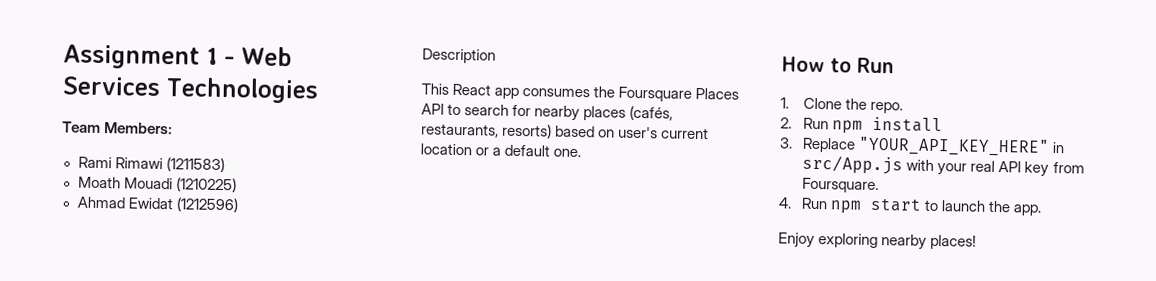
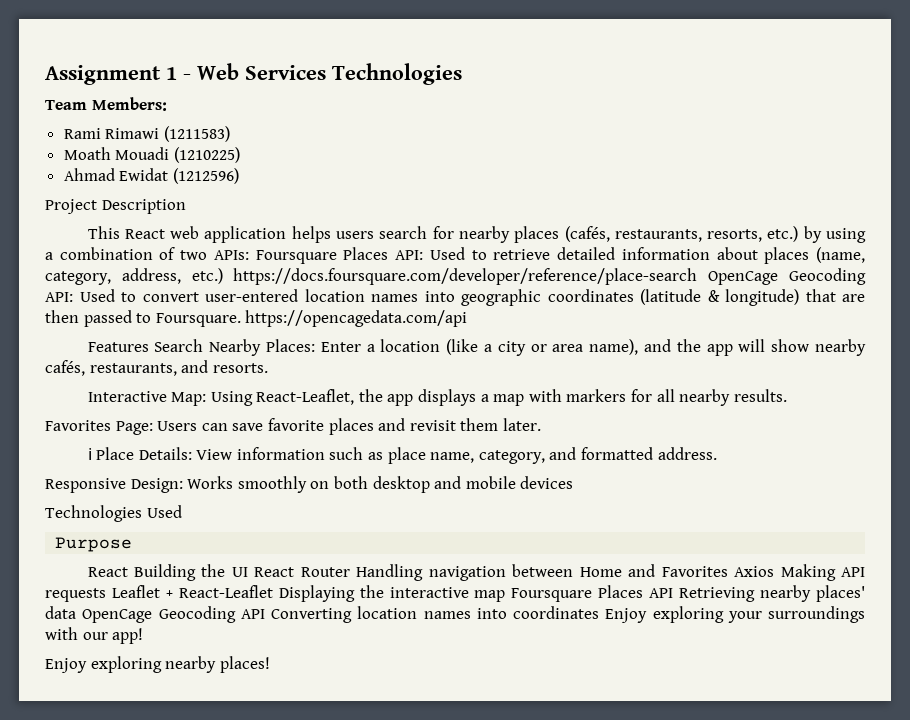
- Description
+ Project Description
- This React app consumes the Foursquare Places API to search for nearby places (cafés, restaurants, resorts) based on user's current location or a default one.
- How to Run
- 1. Clone the repo.
- 2. Run npm install
- 3. Replace "YOUR_API_KEY_HERE" in src/App.js with your real API key from Foursquare.
- 4. Run npm start to launch the app.
+ This React web application helps users search for nearby places (cafés, restaurants, resorts, etc.) by using a combination of two APIs: Foursquare Places API: Used to retrieve detailed information about places (name, category, address, etc.) https://docs.foursquare.com/developer/reference/place-search OpenCage Geocoding API: Used to convert user-entered location names into geographic coordinates (latitude & longitude) that are then passed to Foursquare. https://opencagedata.com/api
+ Features Search Nearby Places: Enter a location (like a city or area name), and the app will show nearby cafés, restaurants, and resorts.
+ Interactive Map: Using React-Leaflet, the app displays a map with markers for all nearby results.
+ Favorites Page: Users can save favorite places and revisit them later.
+ ℹ Place Details: View information such as place name, category, and formatted address.
+ Responsive Design: Works smoothly on both desktop and mobile devices
+ Technologies Used
+ Purpose
+ React Building the UI React Router Handling navigation between Home and Favorites Axios Making API requests Leaflet + React-Leaflet Displaying the interactive map Foursquare Places API Retrieving nearby places' data OpenCage Geocoding API Converting location names into coordinates Enjoy exploring your surroundings with our app!

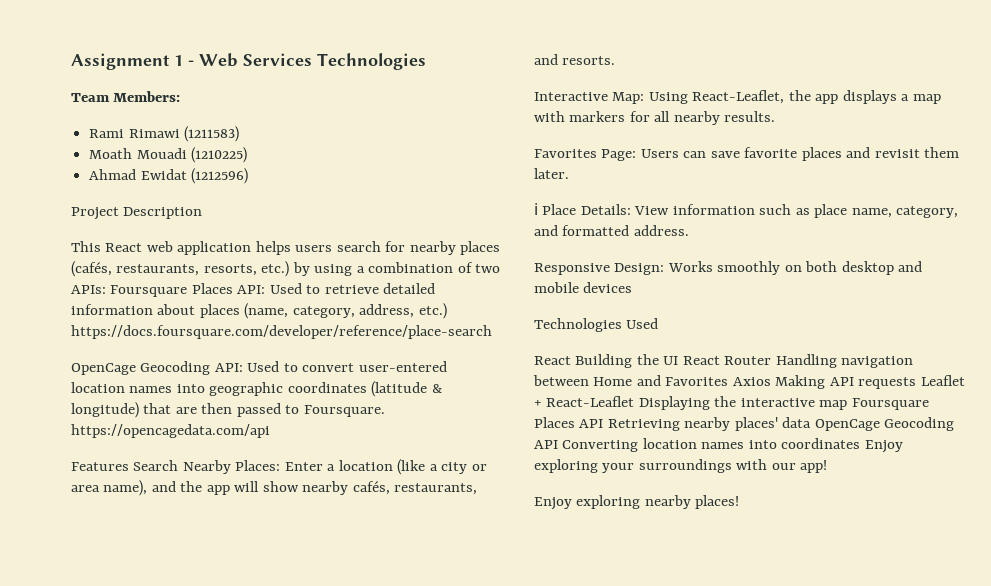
- This React web application helps users search for nearby places (cafés, restaurants, resorts, etc.) by using a combination of two APIs: Foursquare Places API: Used to retrieve detailed information about places (name, category, address, etc.) https://docs.foursquare.com/developer/reference/place-search OpenCage Geocoding API: Used to convert user-entered location names into geographic coordinates (latitude & longitude) that are then passed to Foursquare. https://opencagedata.com/api
+ This React web application helps users search for nearby places (cafés, restaurants, resorts, etc.) by using a combination of two APIs: Foursquare Places API: Used to retrieve detailed information about places (name, category, address, etc.) https://docs.foursquare.com/developer/reference/place-search
+ OpenCage Geocoding API: Used to convert user-entered location names into geographic coordinates (latitude & longitude) that are then passed to Foursquare. https://opencagedata.com/api
- Purpose

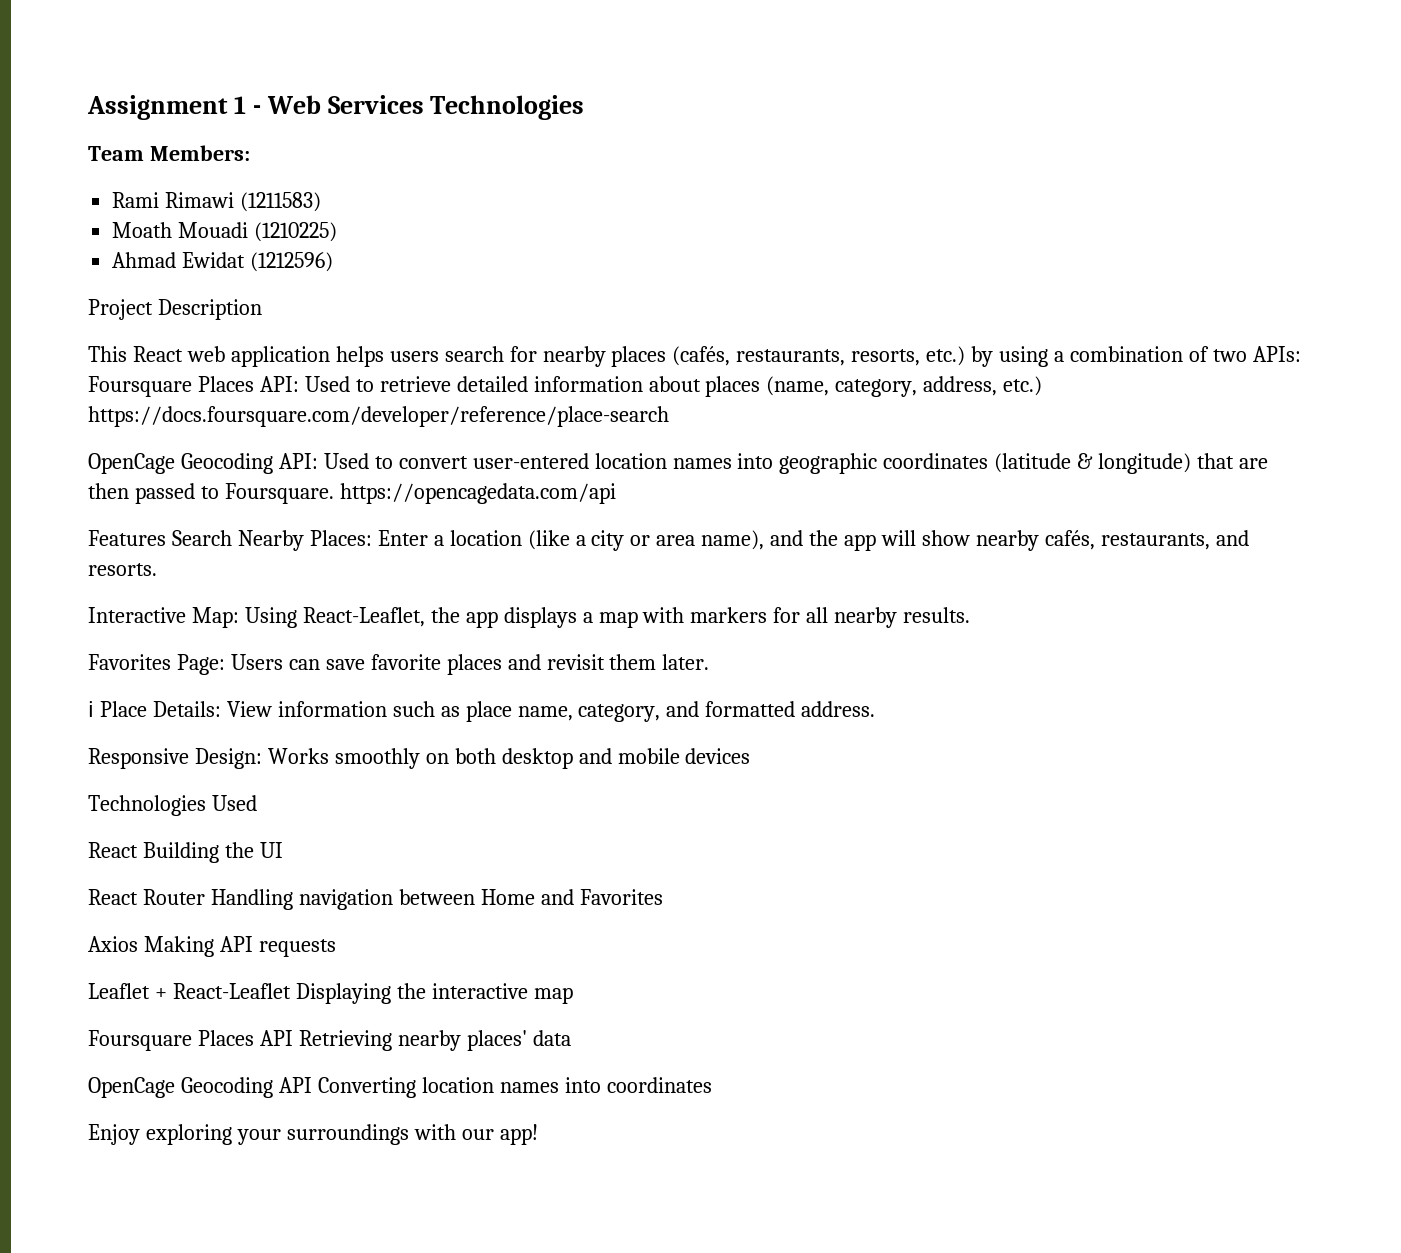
- React Building the UI React Router Handling navigation between Home and Favorites Axios Making API requests Leaflet + React-Leaflet Displaying the interactive map Foursquare Places API Retrieving nearby places' data OpenCage Geocoding API Converting location names into coordinates Enjoy exploring your surroundings with our app!
+ React Building the UI
+ React Router Handling navigation between Home and Favorites
+ Axios Making API requests
+ Leaflet + React-Leaflet Displaying the interactive map
+ Foursquare Places API Retrieving nearby places' data
+ OpenCage Geocoding API Converting location names into coordinates
+ Enjoy exploring your surroundings with our app!
- Enjoy exploring nearby places!

